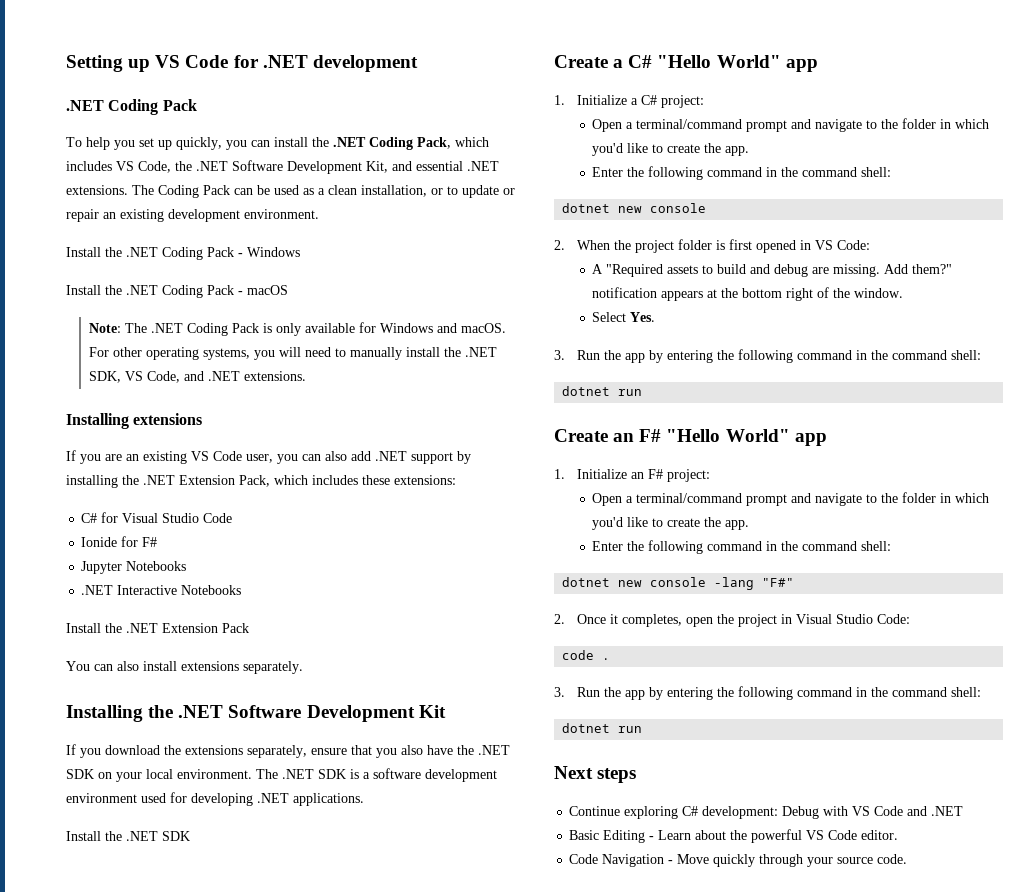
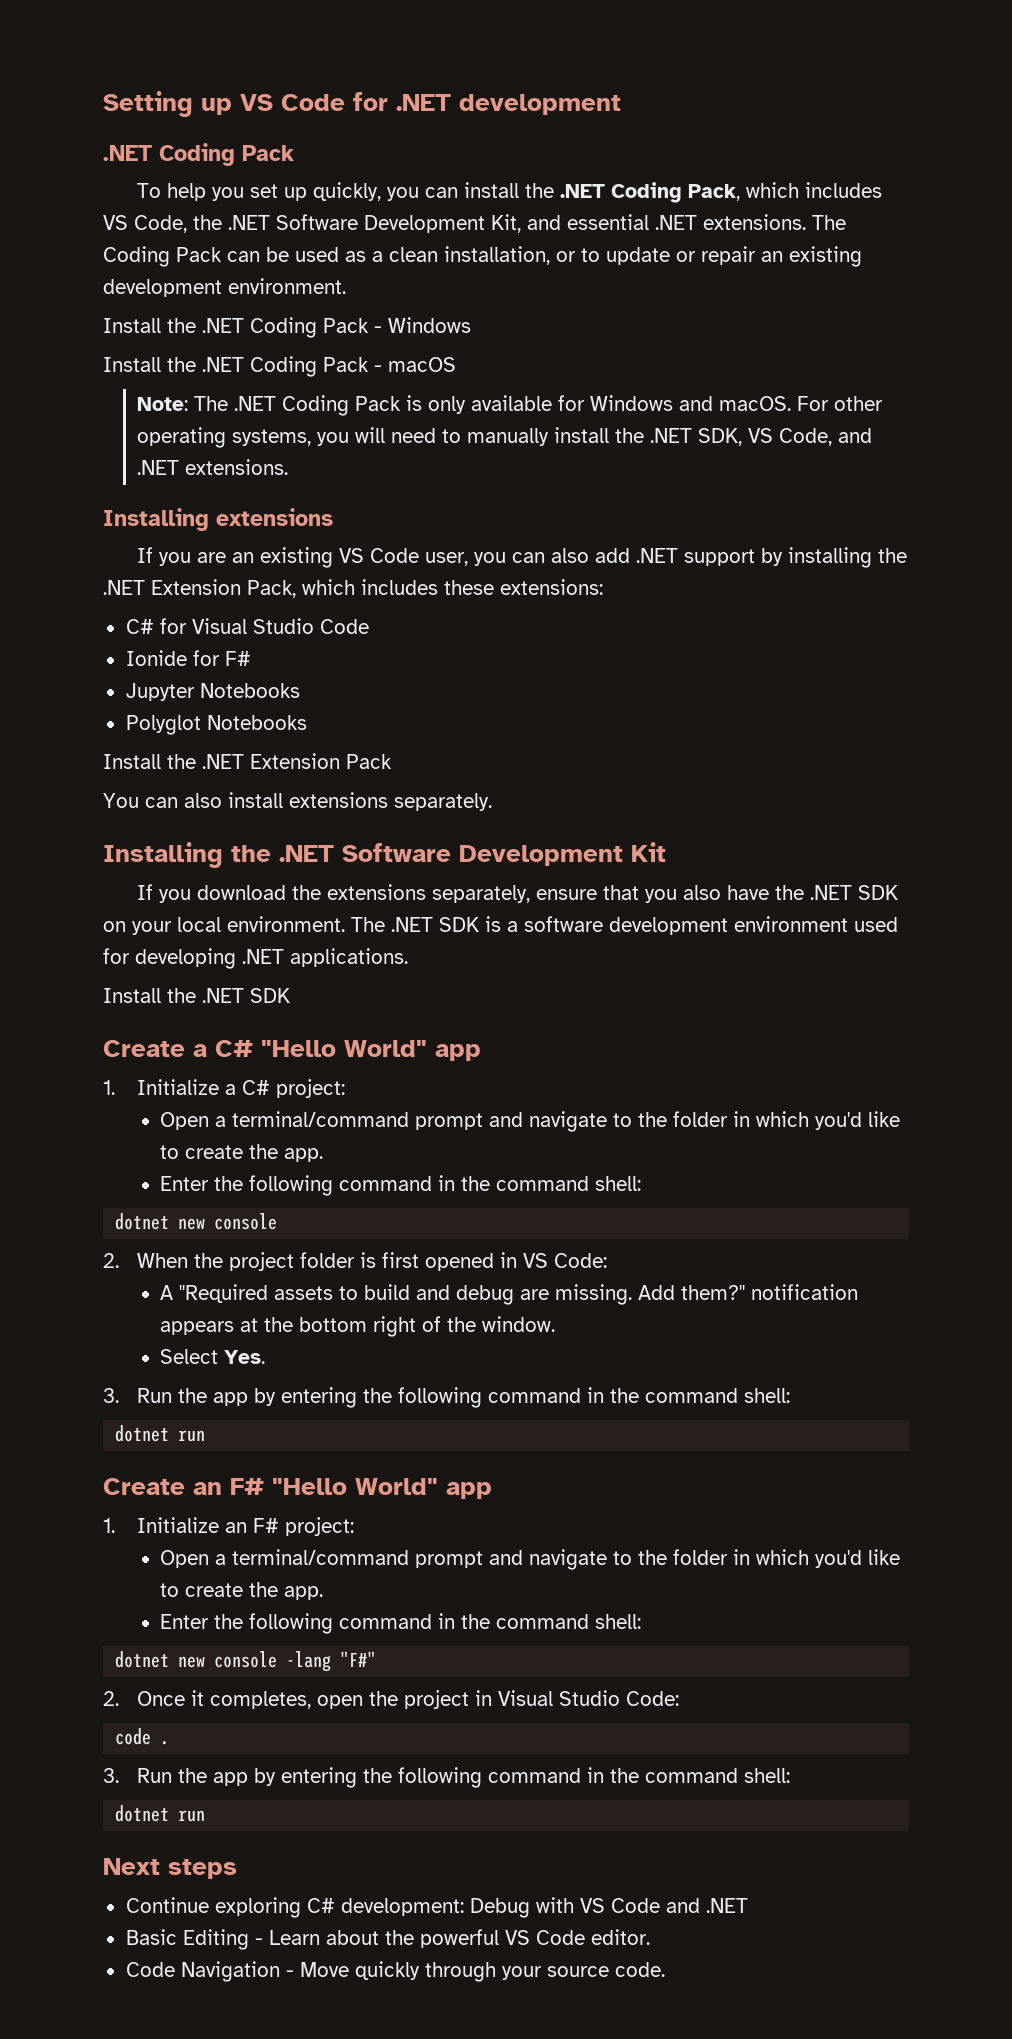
- .NET Interactive Notebooks
+ Polyglot Notebooks

